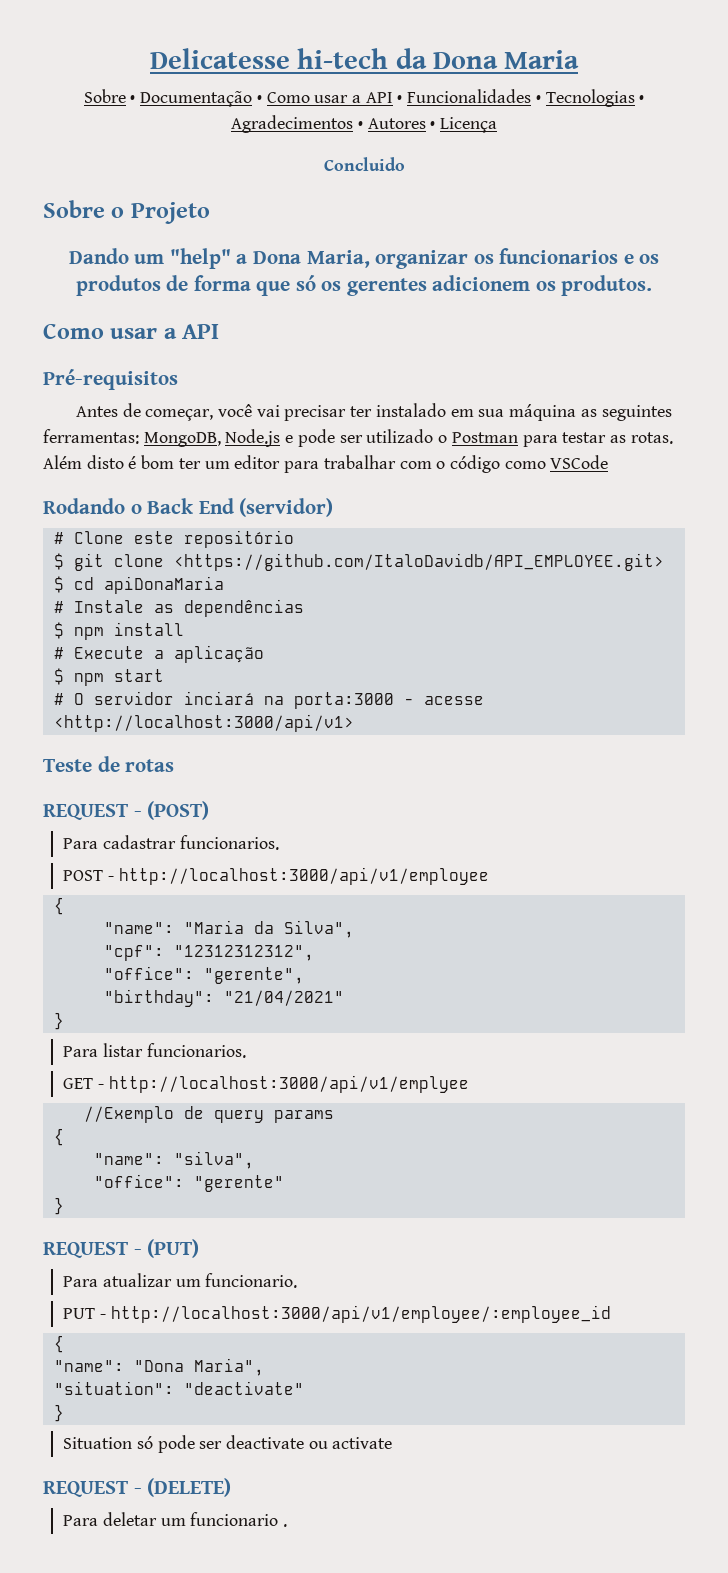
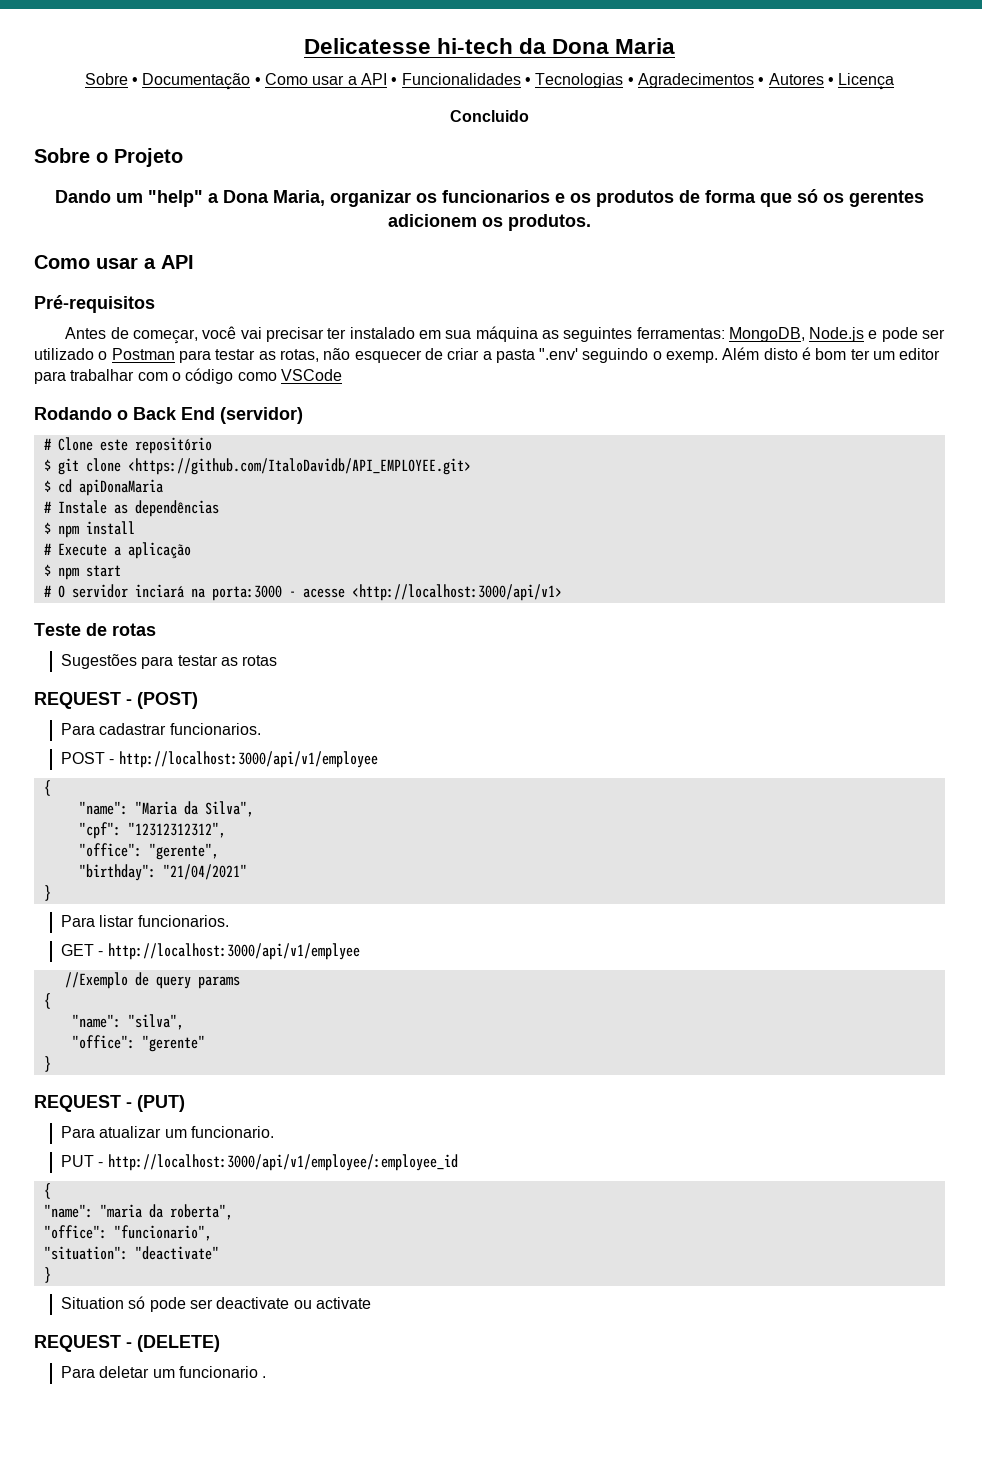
- Antes de começar, você vai precisar ter instalado em sua máquina as seguintes ferramentas: MongoDB, Node.js e pode ser utilizado o Postman para testar as rotas.
+ Antes de começar, você vai precisar ter instalado em sua máquina as seguintes ferramentas: MongoDB, Node.js e pode ser utilizado o Postman para testar as rotas, não esquecer de criar a pasta ".env' seguindo o exemp.
+ Sugestões para testar as rotas
- "name": "Dona Maria",
+ "name": "maria da roberta",
+ "office": "funcionario",

